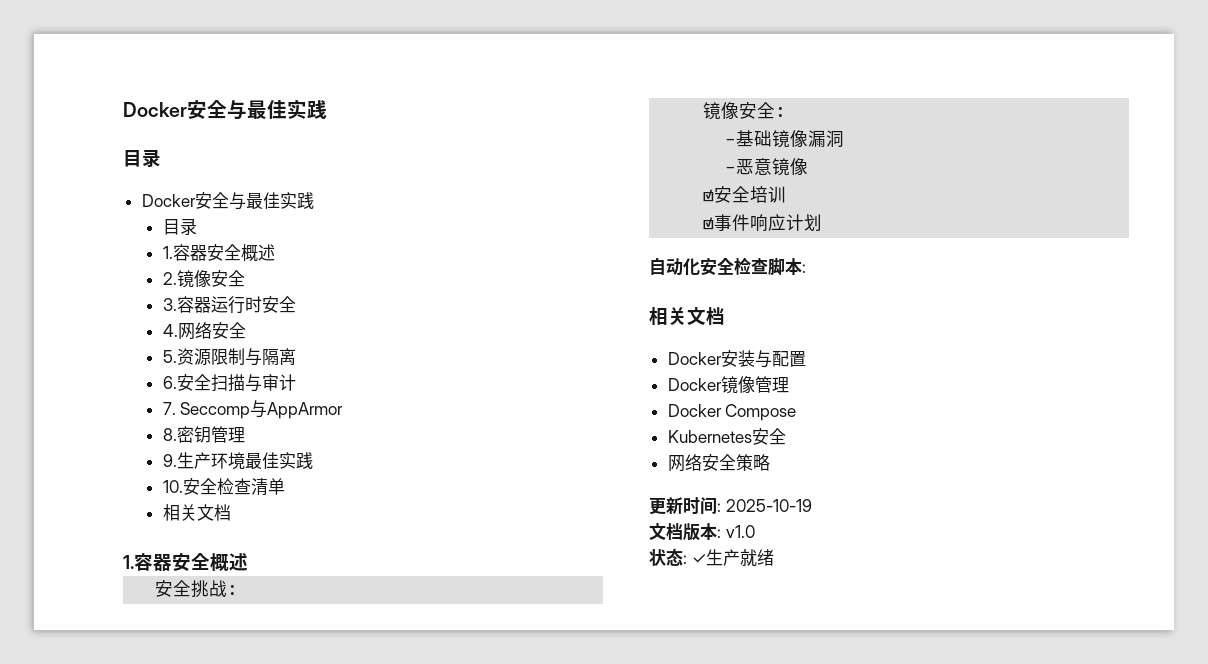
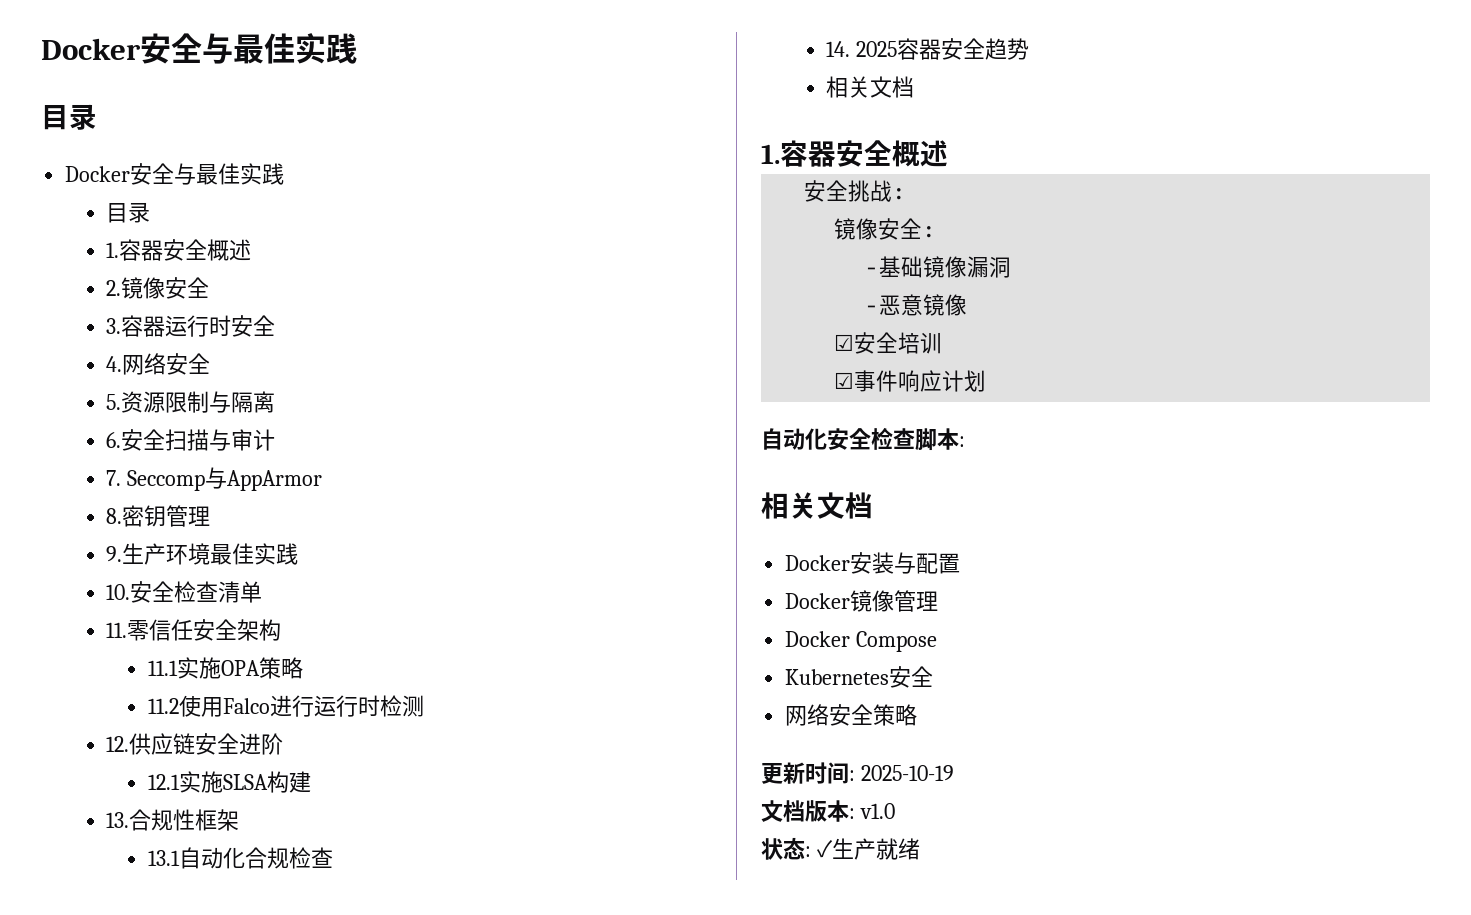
+ 11.零信任安全架构
+ 11.1实施OPA策略
+ 11.2使用Falco进行运行时检测
+ 12.供应链安全进阶
+ 12.1实施SLSA构建
+ 13.合规性框架
+ 13.1自动化合规检查
+ 14. 2025容器安全趋势

